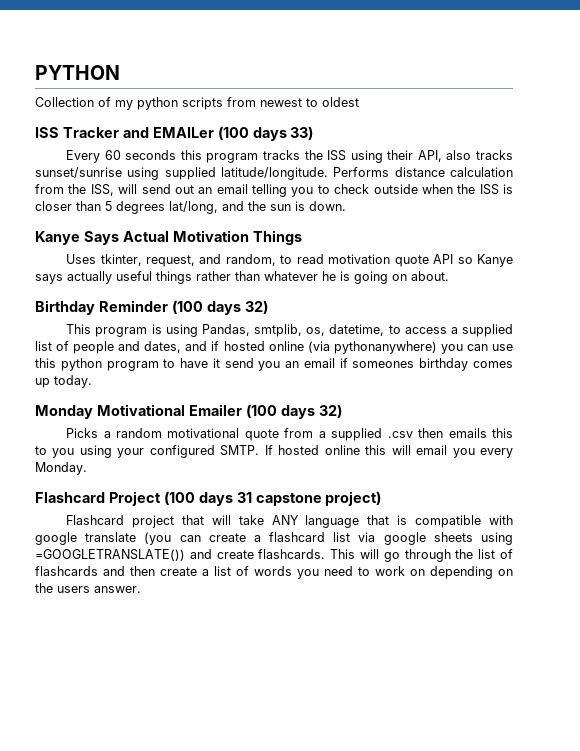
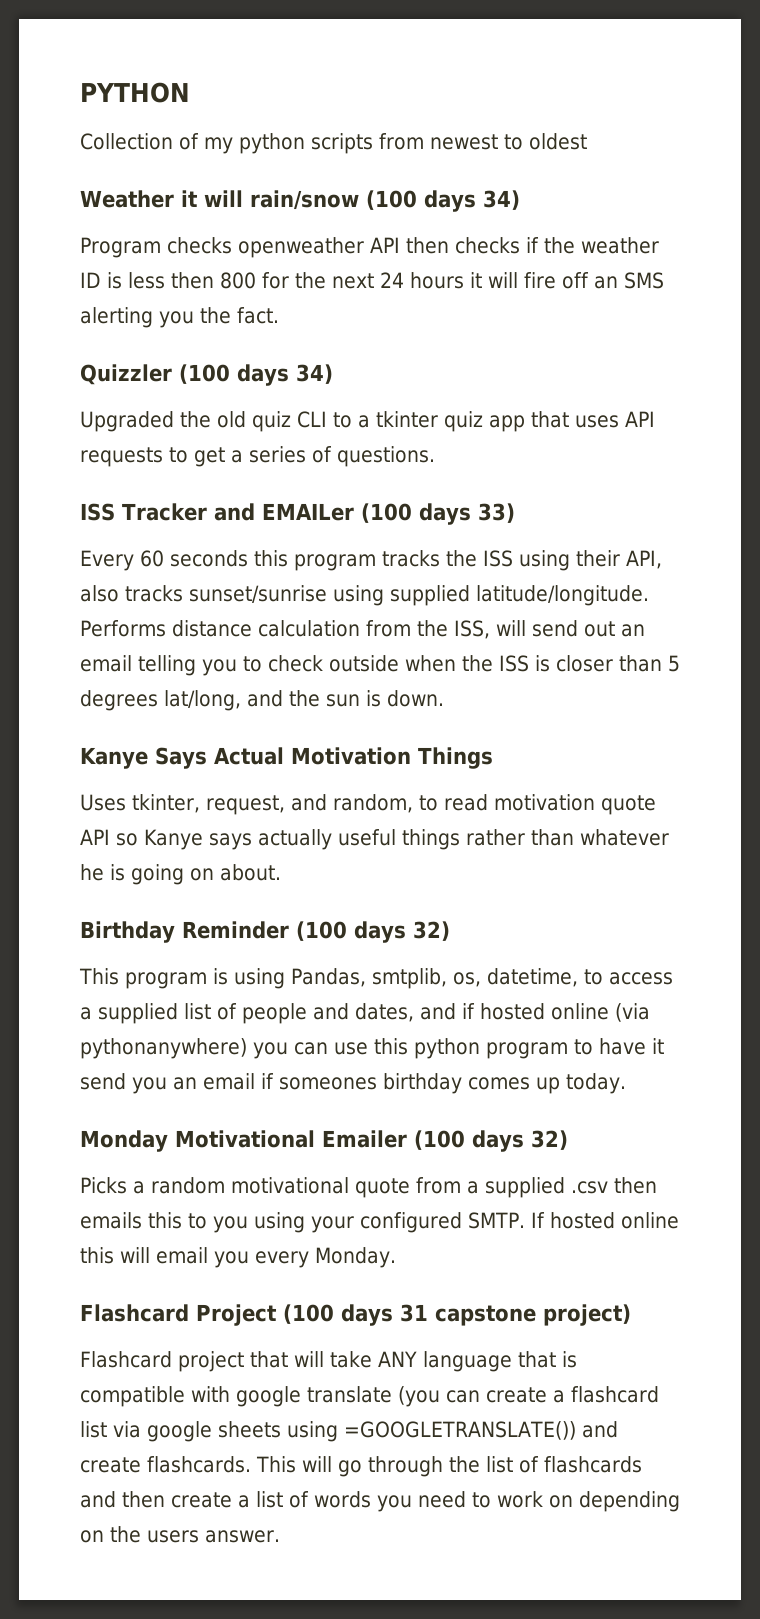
+ Weather it will rain/snow (100 days 34)
+ Program checks openweather API then checks if the weather ID is less then 800 for the next 24 hours it will fire off an SMS alerting you the fact.
+ Quizzler (100 days 34)
+ Upgraded the old quiz CLI to a tkinter quiz app that uses API requests to get a series of questions.

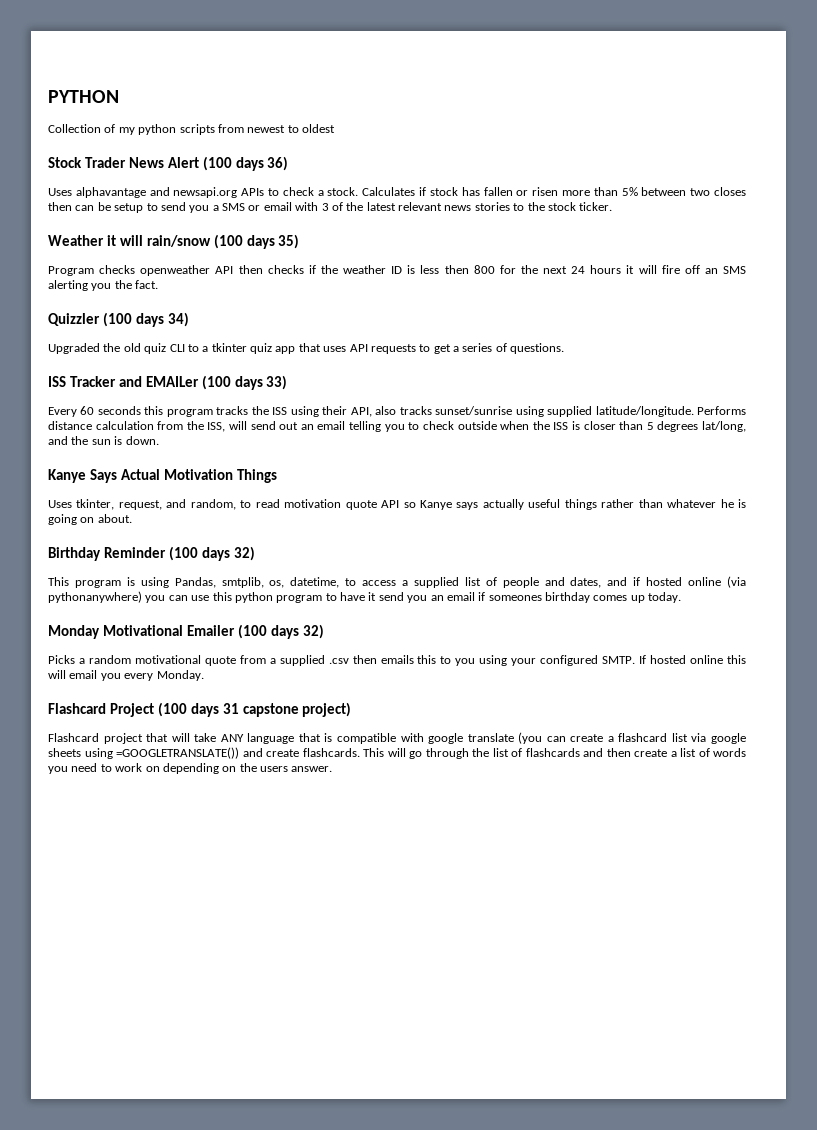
+ Stock Trader News Alert (100 days 36)
+ Uses alphavantage and newsapi.org APIs to check a stock. Calculates if stock has fallen or risen more than 5% between two closes then can be setup to send you a SMS or email with 3 of the latest relevant news stories to the stock ticker.
- Weather it will rain/snow (100 days 34)
+ Weather it will rain/snow (100 days 35)

